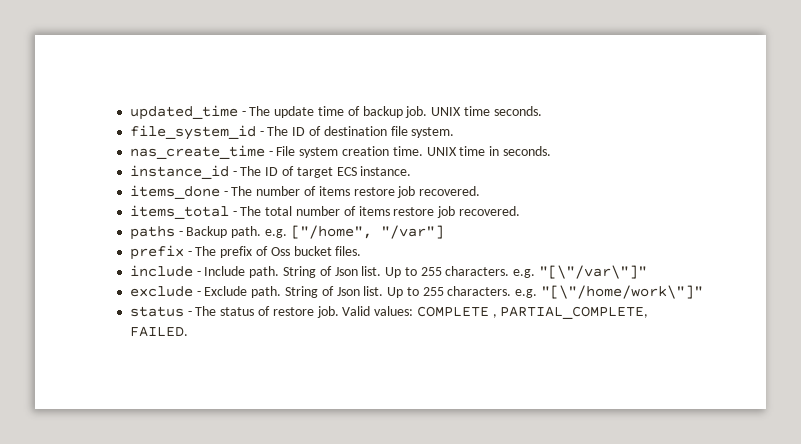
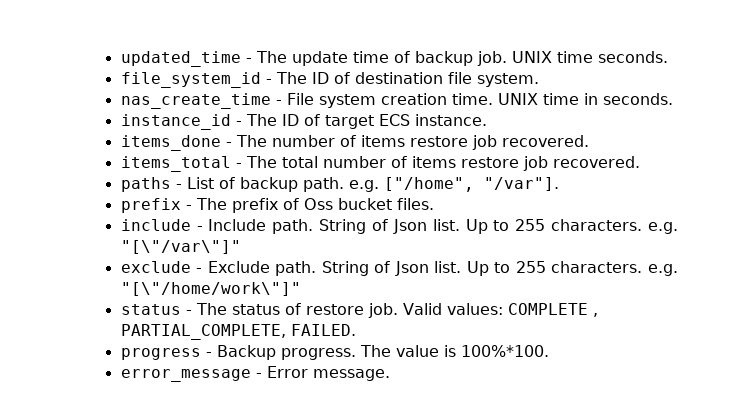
- paths - Backup path. e.g. ["/home", "/var"]
+ paths - List of backup path. e.g. ["/home", "/var"].
+ progress - Backup progress. The value is 100%*100.
+ error_message - Error message.

